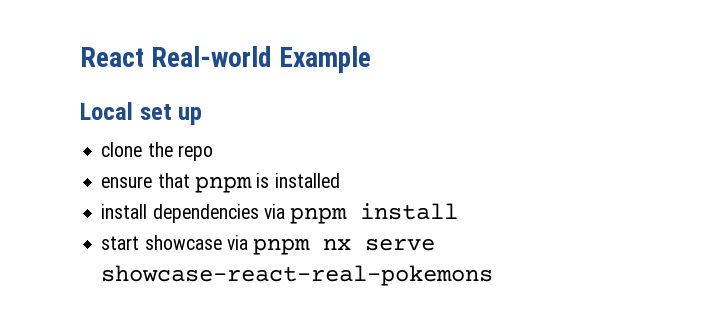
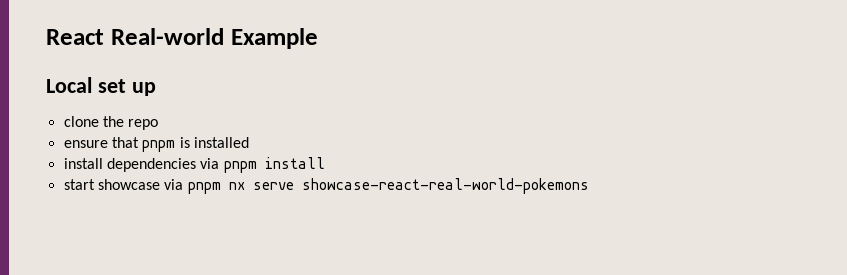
- start showcase via pnpm nx serve showcase-react-real-pokemons
+ start showcase via pnpm nx serve showcase-react-real-world-pokemons

